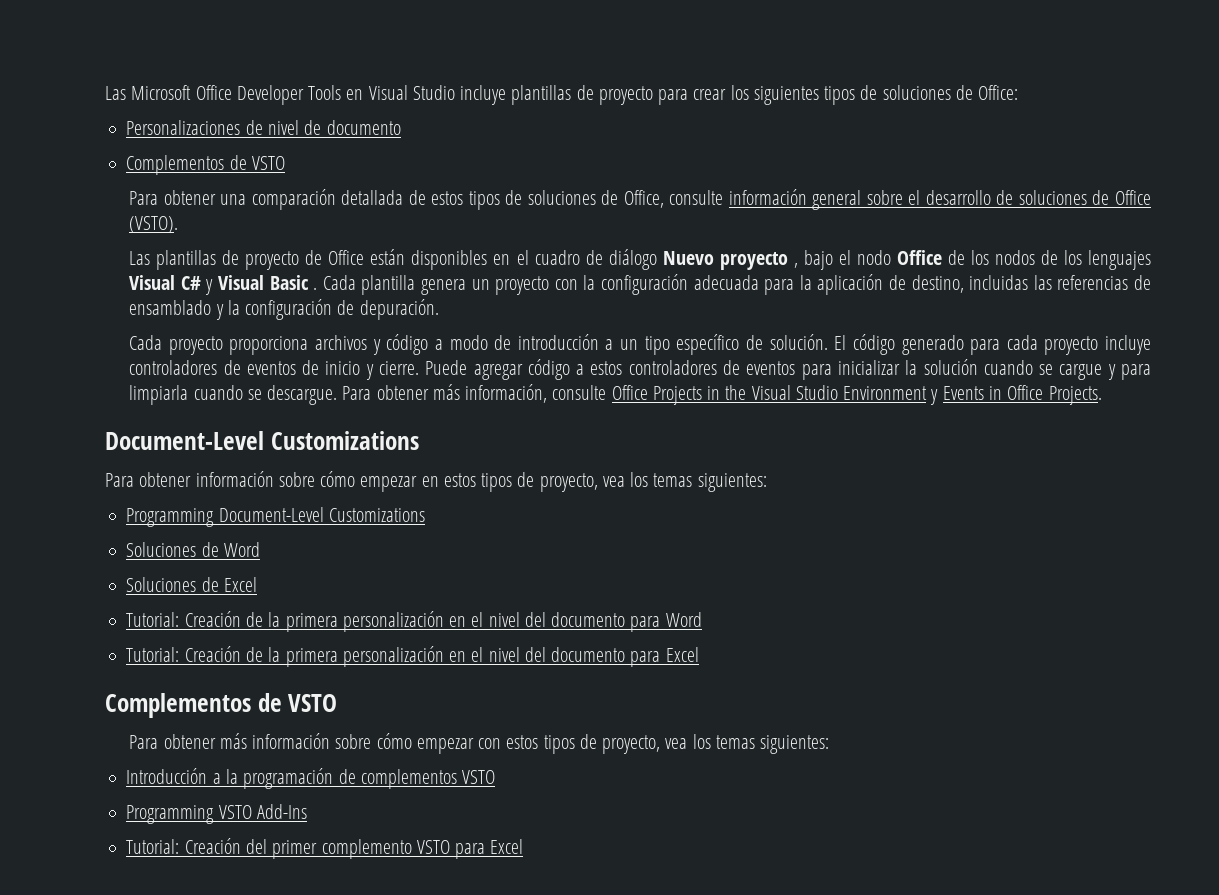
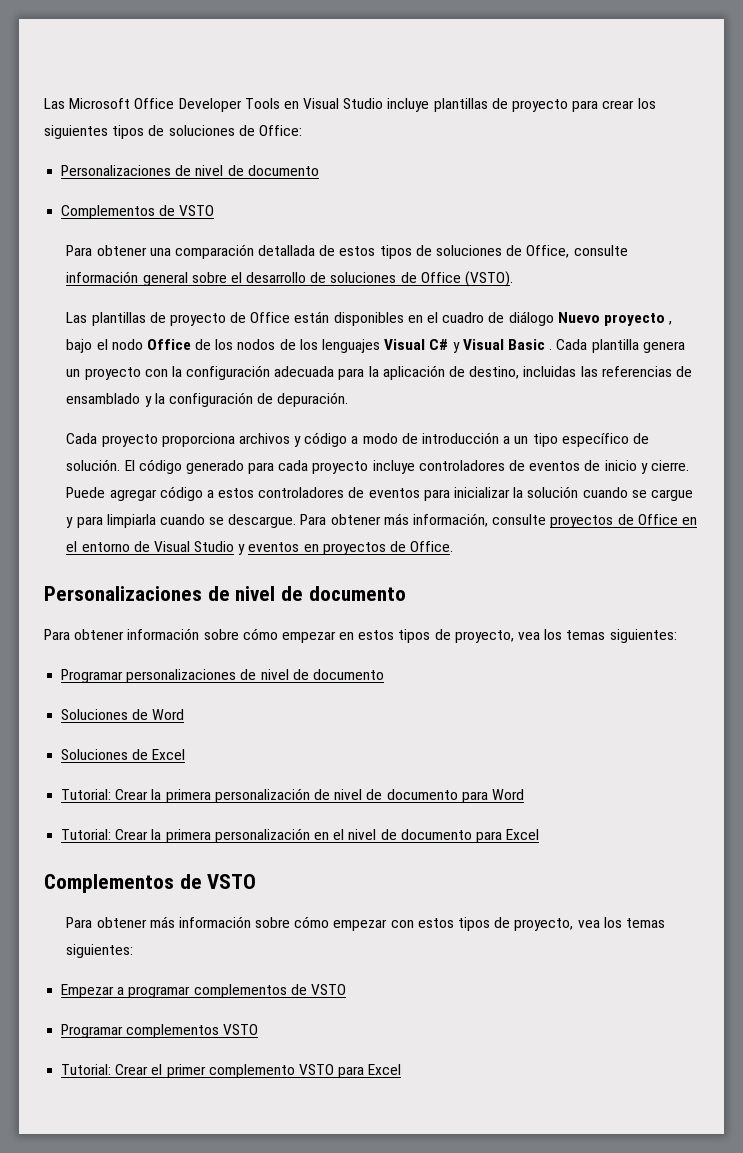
- Para obtener más información, consulte Office Projects in the Visual Studio Environment y Events in Office Projects.
- Document-Level Customizations
+ Para obtener más información, consulte proyectos de Office en el entorno de Visual Studio y eventos en proyectos de Office.
+ Personalizaciones de nivel de documento
- Programming Document-Level Customizations
+ Programar personalizaciones de nivel de documento
- Tutorial: Creación de la primera personalización en el nivel del documento para Word
- Tutorial: Creación de la primera personalización en el nivel del documento para Excel
+ Tutorial: Crear la primera personalización de nivel de documento para Word
+ Tutorial: Crear la primera personalización en el nivel de documento para Excel
- Introducción a la programación de complementos VSTO
+ Empezar a programar complementos de VSTO
+ Programar complementos VSTO
- Programming VSTO Add-Ins
- Tutorial: Creación del primer complemento VSTO para Excel
+ Tutorial: Crear el primer complemento VSTO para Excel

